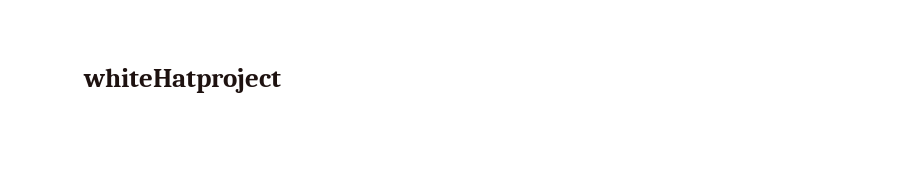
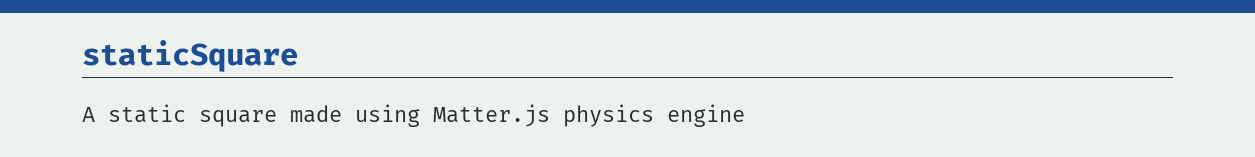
- whiteHatproject
+ staticSquare
+ A static square made using Matter.js physics engine

